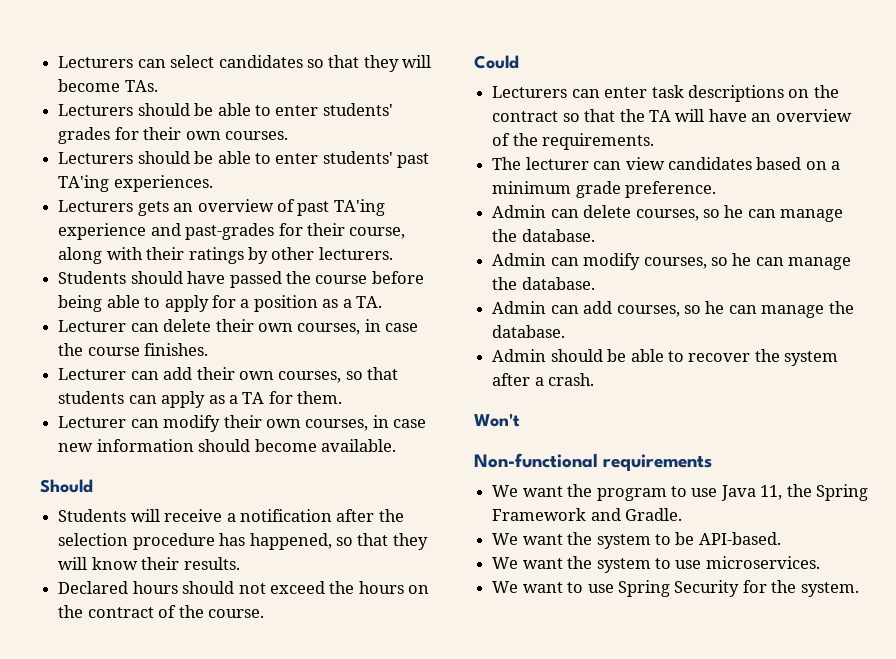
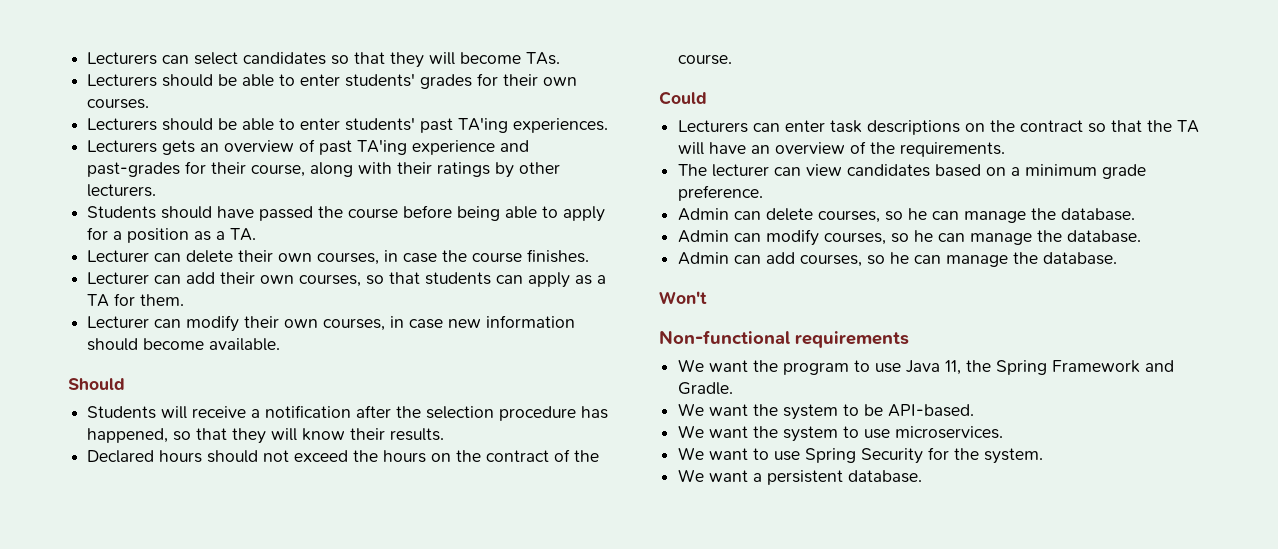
- Admin should be able to recover the system after a crash.
+ We want a persistent database.

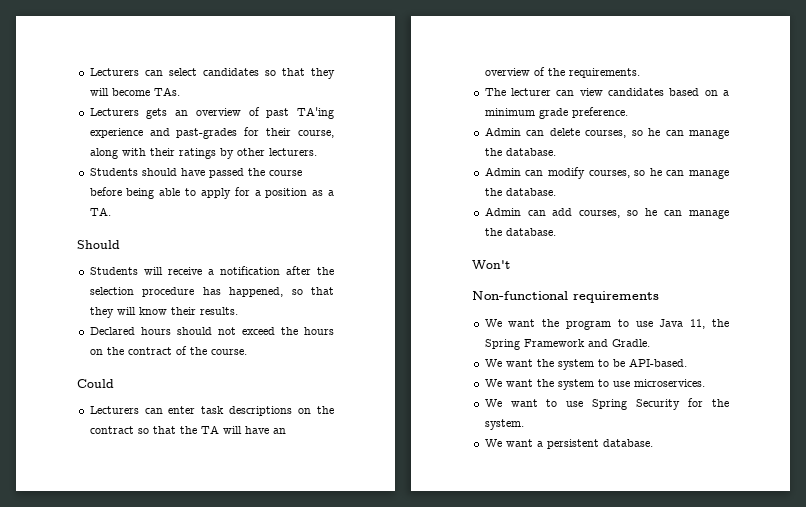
- Lecturers should be able to enter students' grades for their own courses.
- Lecturers should be able to enter students' past TA'ing experiences.
- Lecturer can delete their own courses, in case the course finishes.
- Lecturer can add their own courses, so that students can apply as a TA for them.
- Lecturer can modify their own courses, in case new information should become available.

